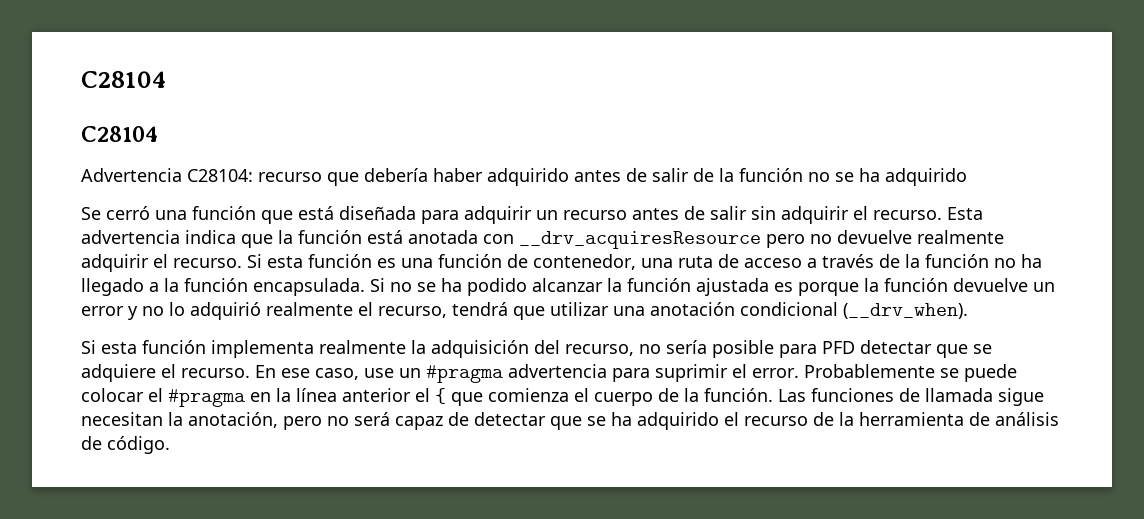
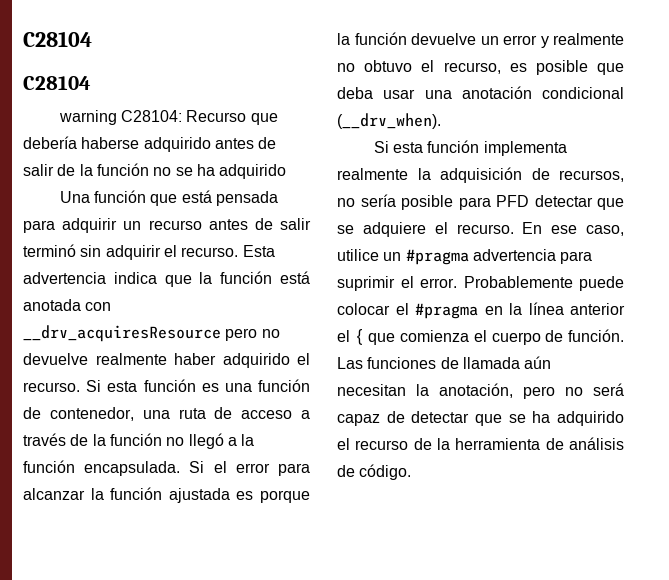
- Advertencia C28104: recurso que debería haber adquirido antes de salir de la función no se ha adquirido
+ warning C28104: Recurso que debería haberse adquirido antes de salir de la función no se ha adquirido
- Se cerró una función que está diseñada para adquirir un recurso antes de salir sin adquirir el recurso.
+ Una función que está pensada para adquirir un recurso antes de salir terminó sin adquirir el recurso.
- Esta advertencia indica que la función está anotada con __drv_acquiresResource pero no devuelve realmente adquirir el recurso.
+ Esta advertencia indica que la función está anotada con __drv_acquiresResource pero no devuelve realmente haber adquirido el recurso.
- Si esta función es una función de contenedor, una ruta de acceso a través de la función no ha llegado a la función encapsulada.
+ Si esta función es una función de contenedor, una ruta de acceso a través de la función no llegó a la función encapsulada.
- Si no se ha podido alcanzar la función ajustada es porque la función devuelve un error y no lo adquirió realmente el recurso, tendrá que utilizar una anotación condicional (__drv_when).
+ Si el error para alcanzar la función ajustada es porque la función devuelve un error y realmente no obtuvo el recurso, es posible que deba usar una anotación condicional (__drv_when).
- Si esta función implementa realmente la adquisición del recurso, no sería posible para PFD detectar que se adquiere el recurso.
+ Si esta función implementa realmente la adquisición de recursos, no sería posible para PFD detectar que se adquiere el recurso.
- En ese caso, use un #pragma advertencia para suprimir el error.
+ En ese caso, utilice un #pragma advertencia para suprimir el error.
- Probablemente se puede colocar el #pragma en la línea anterior el { que comienza el cuerpo de la función.
+ Probablemente puede colocar el #pragma en la línea anterior el { que comienza el cuerpo de función.
- Las funciones de llamada sigue necesitan la anotación, pero no será capaz de detectar que se ha adquirido el recurso de la herramienta de análisis de código.
+ Las funciones de llamada aún necesitan la anotación, pero no será capaz de detectar que se ha adquirido el recurso de la herramienta de análisis de código.

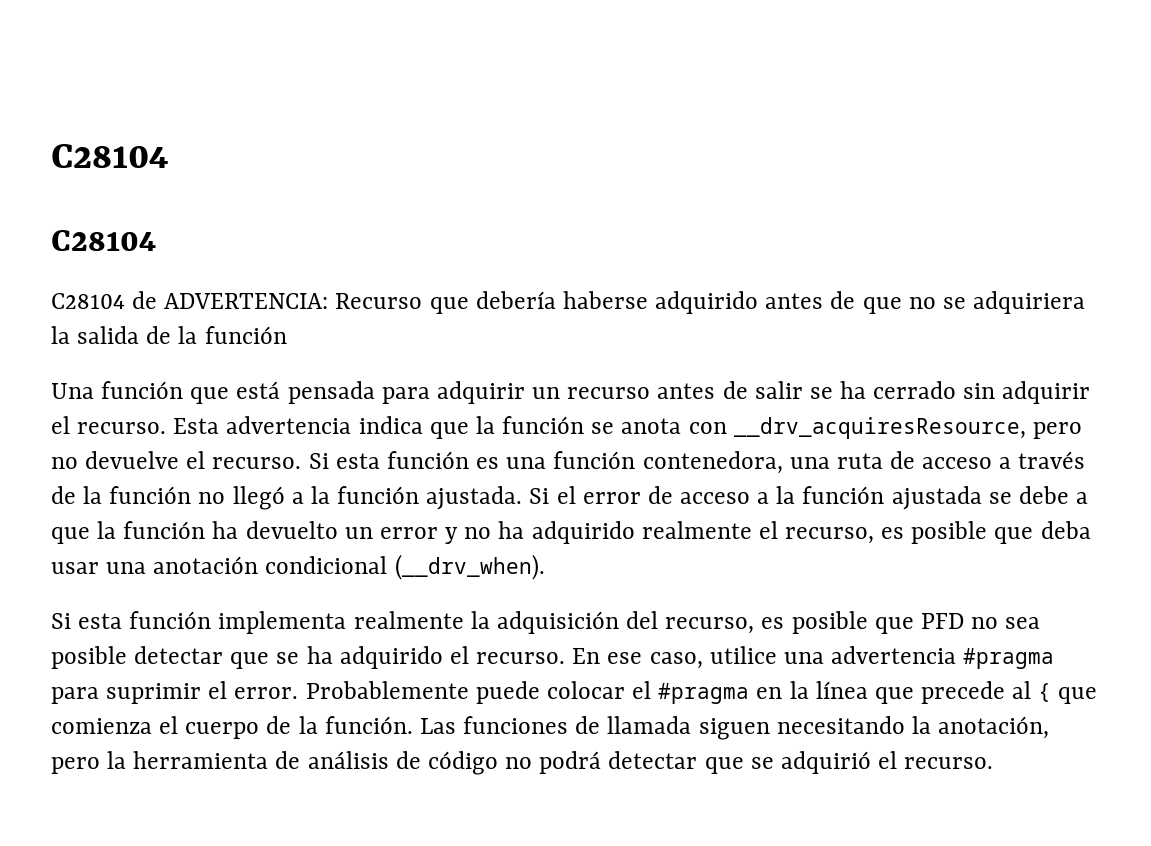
- warning C28104: Recurso que debería haberse adquirido antes de salir de la función no se ha adquirido
+ C28104 de ADVERTENCIA: Recurso que debería haberse adquirido antes de que no se adquiriera la salida de la función
- Una función que está pensada para adquirir un recurso antes de salir terminó sin adquirir el recurso.
+ Una función que está pensada para adquirir un recurso antes de salir se ha cerrado sin adquirir el recurso.
- Esta advertencia indica que la función está anotada con __drv_acquiresResource pero no devuelve realmente haber adquirido el recurso.
+ Esta advertencia indica que la función se anota con __drv_acquiresResource, pero no devuelve el recurso.
- Si esta función es una función de contenedor, una ruta de acceso a través de la función no llegó a la función encapsulada.
+ Si esta función es una función contenedora, una ruta de acceso a través de la función no llegó a la función ajustada.
- Si el error para alcanzar la función ajustada es porque la función devuelve un error y realmente no obtuvo el recurso, es posible que deba usar una anotación condicional (__drv_when).
+ Si el error de acceso a la función ajustada se debe a que la función ha devuelto un error y no ha adquirido realmente el recurso, es posible que deba usar una anotación condicional (__drv_when).
- Si esta función implementa realmente la adquisición de recursos, no sería posible para PFD detectar que se adquiere el recurso.
+ Si esta función implementa realmente la adquisición del recurso, es posible que PFD no sea posible detectar que se ha adquirido el recurso.
- En ese caso, utilice un #pragma advertencia para suprimir el error.
+ En ese caso, utilice una advertencia #pragma para suprimir el error.
- Probablemente puede colocar el #pragma en la línea anterior el { que comienza el cuerpo de función.
+ Probablemente puede colocar el #pragma en la línea que precede al { que comienza el cuerpo de la función.
- Las funciones de llamada aún necesitan la anotación, pero no será capaz de detectar que se ha adquirido el recurso de la herramienta de análisis de código.
+ Las funciones de llamada siguen necesitando la anotación, pero la herramienta de análisis de código no podrá detectar que se adquirió el recurso.

